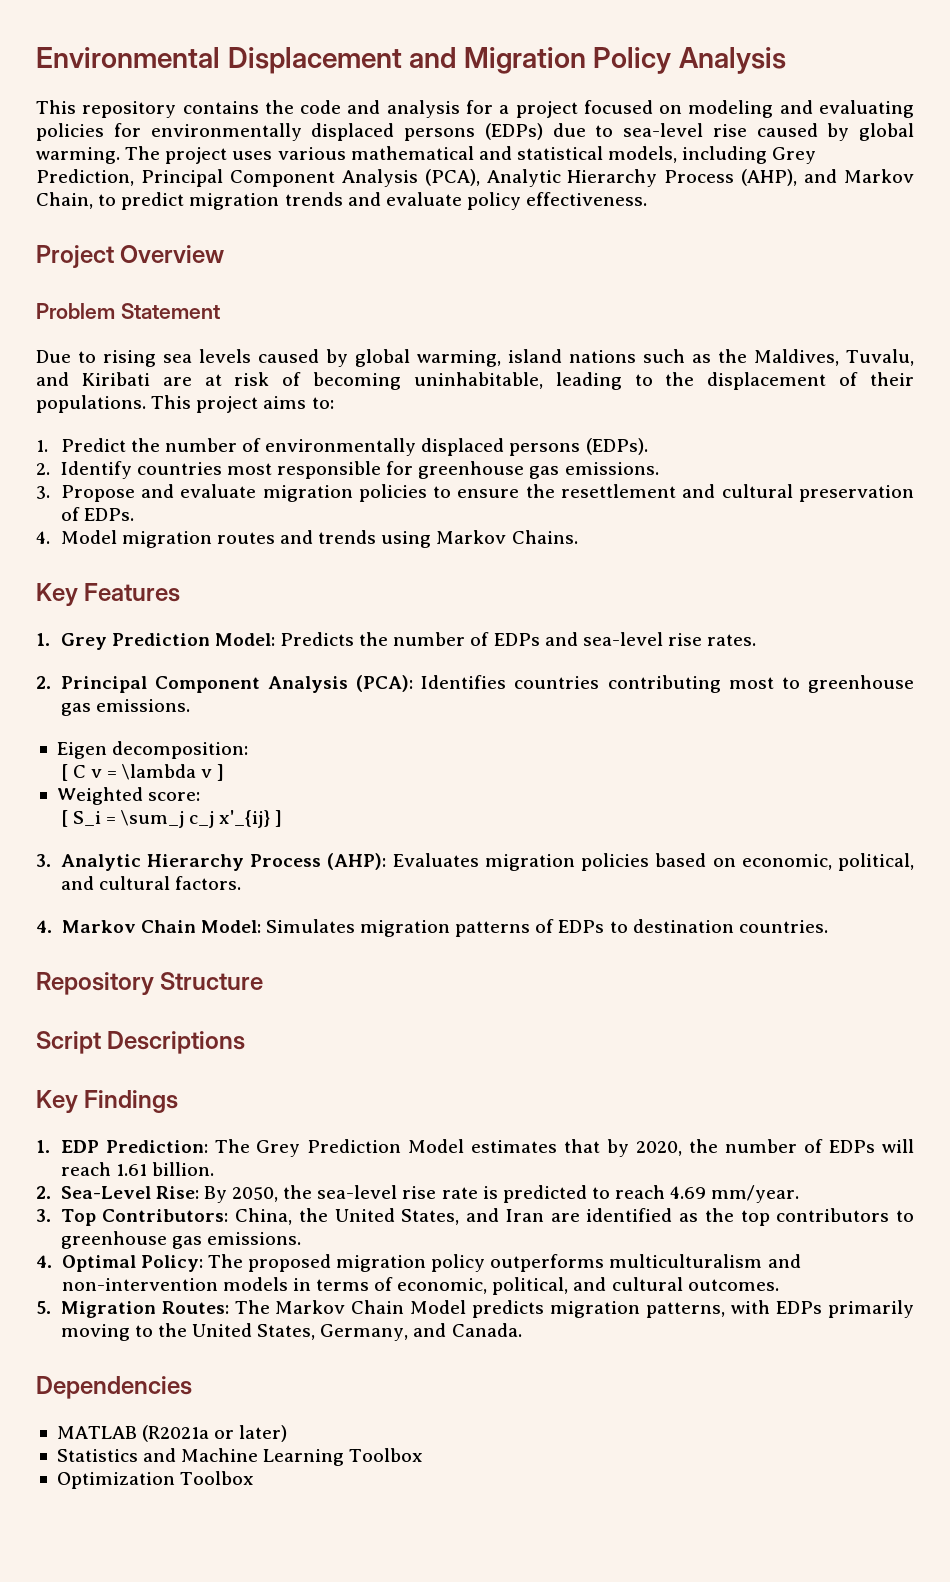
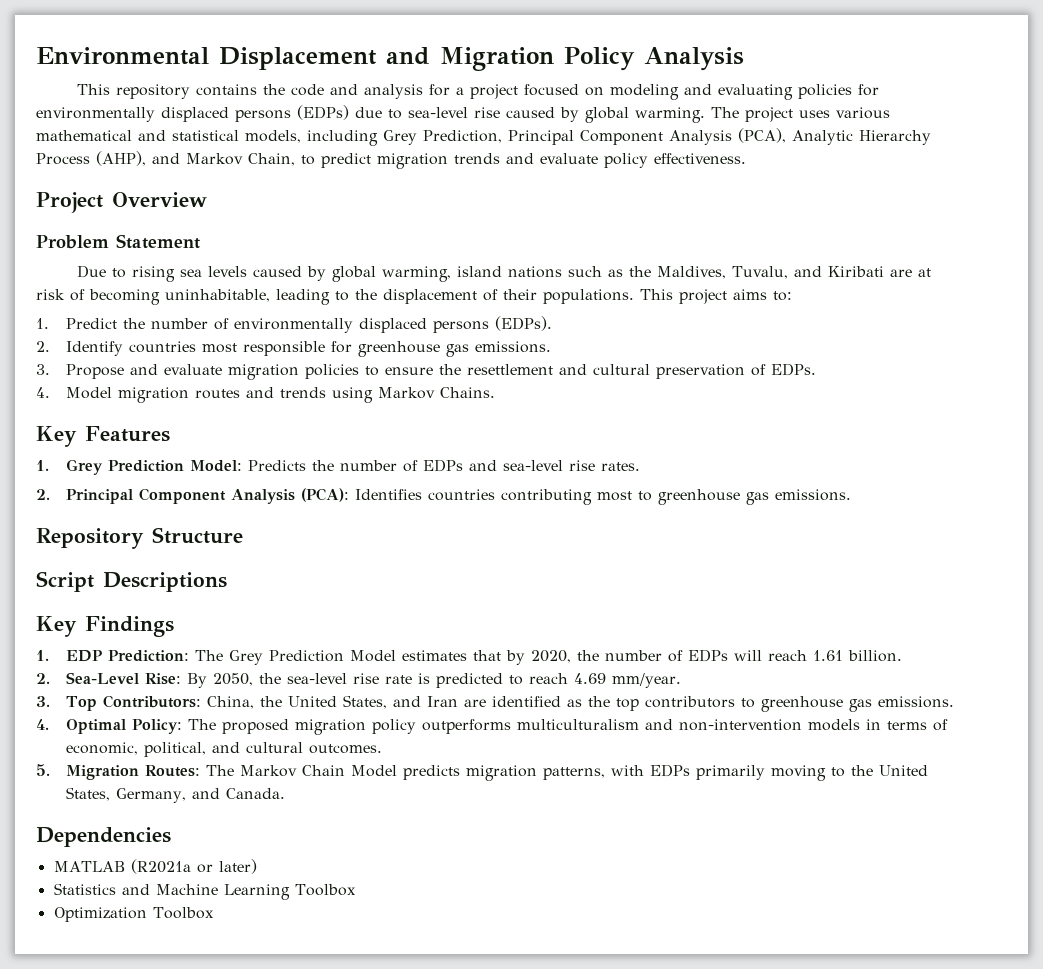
- Eigen decomposition:
- [ C v = \lambda v ]
- Weighted score:
- [ S_i = \sum_j c_j x'_{ij} ]
- 3. Analytic Hierarchy Process (AHP): Evaluates migration policies based on economic, political, and cultural factors.
- 4. Markov Chain Model: Simulates migration patterns of EDPs to destination countries.

